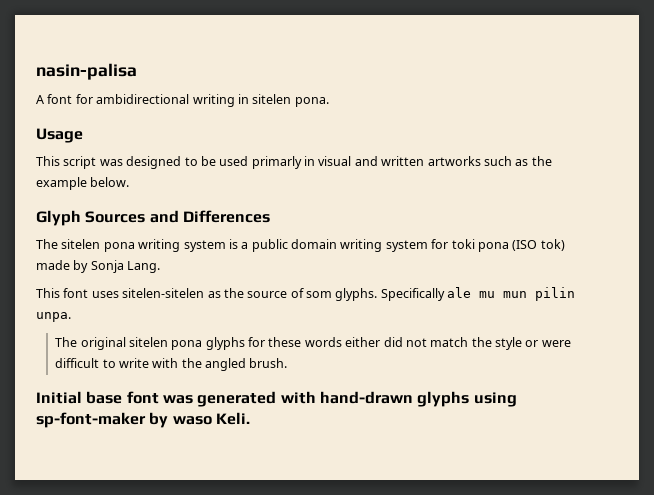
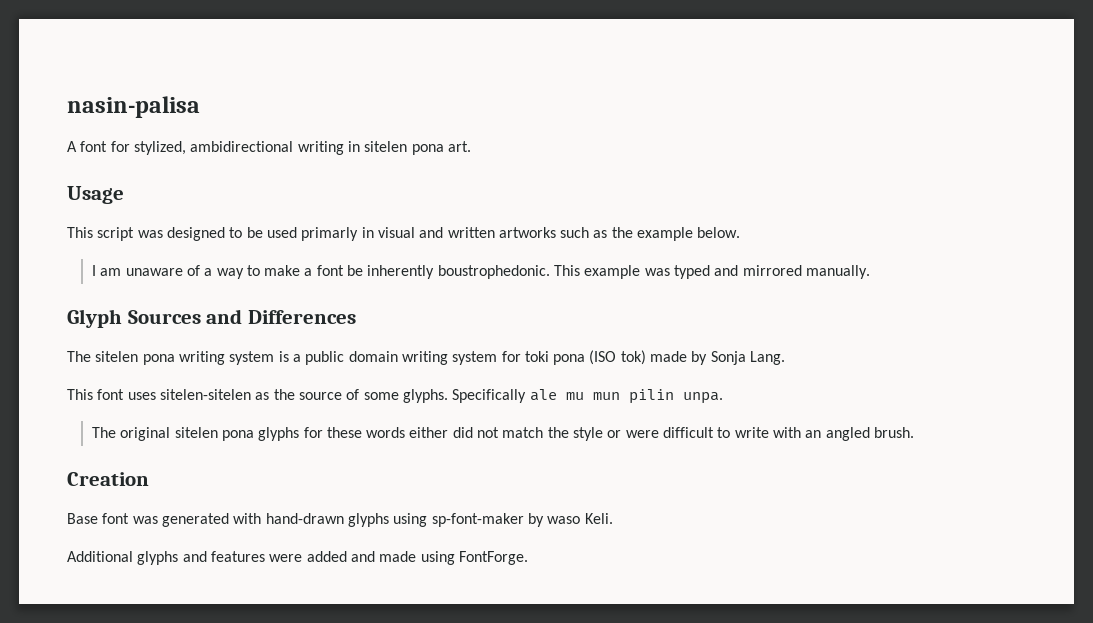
- A font for ambidirectional writing in sitelen pona.
+ A font for stylized, ambidirectional writing in sitelen pona art.
+ I am unaware of a way to make a font be inherently boustrophedonic. This example was typed and mirrored manually.
- This font uses sitelen-sitelen as the source of som glyphs.
+ This font uses sitelen-sitelen as the source of some glyphs.
- The original sitelen pona glyphs for these words either did not match the style or were difficult to write with the angled brush.
+ The original sitelen pona glyphs for these words either did not match the style or were difficult to write with an angled brush.
- Initial base font was generated with hand-drawn glyphs using sp-font-maker by waso Keli.
+ Creation
+ Base font was generated with hand-drawn glyphs using sp-font-maker by waso Keli.
+ Additional glyphs and features were added and made using FontForge.

